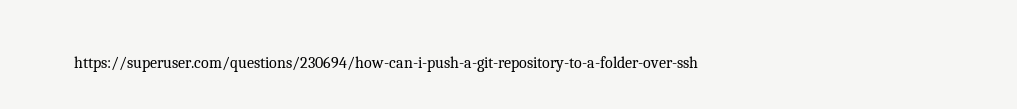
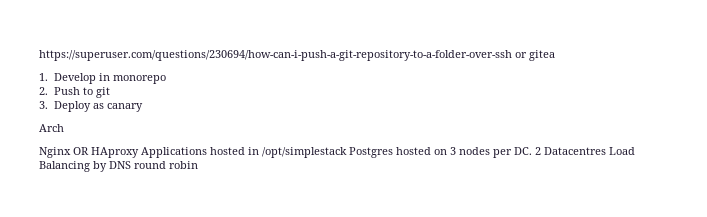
- https://superuser.com/questions/230694/how-can-i-push-a-git-repository-to-a-folder-over-ssh
+ https://superuser.com/questions/230694/how-can-i-push-a-git-repository-to-a-folder-over-ssh or gitea
+ 1. Develop in monorepo
+ 2. Push to git
+ 3. Deploy as canary
+ Arch
+ Nginx OR HAproxy Applications hosted in /opt/simplestack Postgres hosted on 3 nodes per DC. 2 Datacentres Load Balancing by DNS round robin

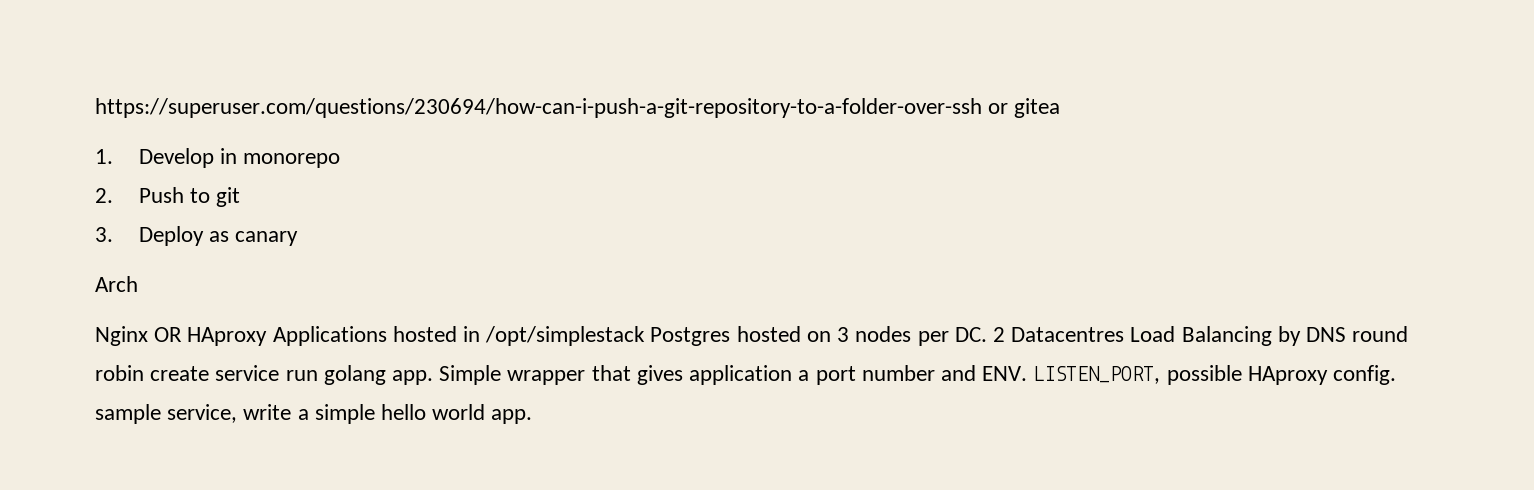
- Nginx OR HAproxy Applications hosted in /opt/simplestack Postgres hosted on 3 nodes per DC. 2 Datacentres Load Balancing by DNS round robin
+ Nginx OR HAproxy Applications hosted in /opt/simplestack Postgres hosted on 3 nodes per DC. 2 Datacentres Load Balancing by DNS round robin create service run golang app. Simple wrapper that gives application a port number and ENV. LISTEN_PORT, possible HAproxy config. sample service, write a simple hello world app.

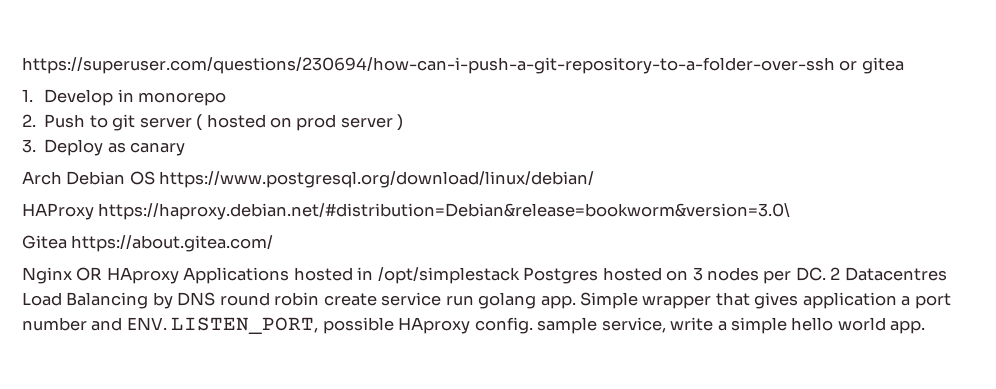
- 2. Push to git
+ 2. Push to git server ( hosted on prod server )
- Arch
+ Arch Debian OS https://www.postgresql.org/download/linux/debian/
+ HAProxy https://haproxy.debian.net/#distribution=Debian&release=bookworm&version=3.0\
+ Gitea https://about.gitea.com/

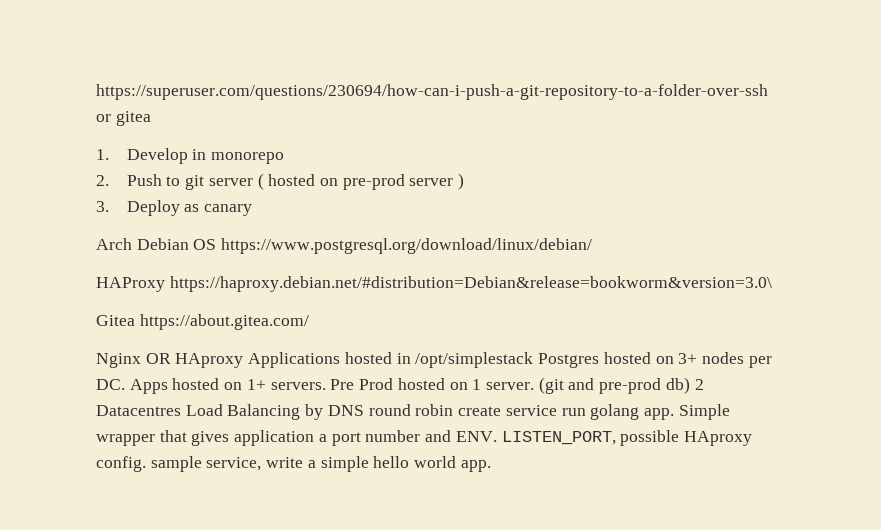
- 2. Push to git server ( hosted on prod server )
+ 2. Push to git server ( hosted on pre-prod server )
- Nginx OR HAproxy Applications hosted in /opt/simplestack Postgres hosted on 3 nodes per DC. 2 Datacentres Load Balancing by DNS round robin create service run golang app.
+ Nginx OR HAproxy Applications hosted in /opt/simplestack Postgres hosted on 3+ nodes per DC. Apps hosted on 1+ servers. Pre Prod hosted on 1 server. (git and pre-prod db) 2 Datacentres Load Balancing by DNS round robin create service run golang app.

